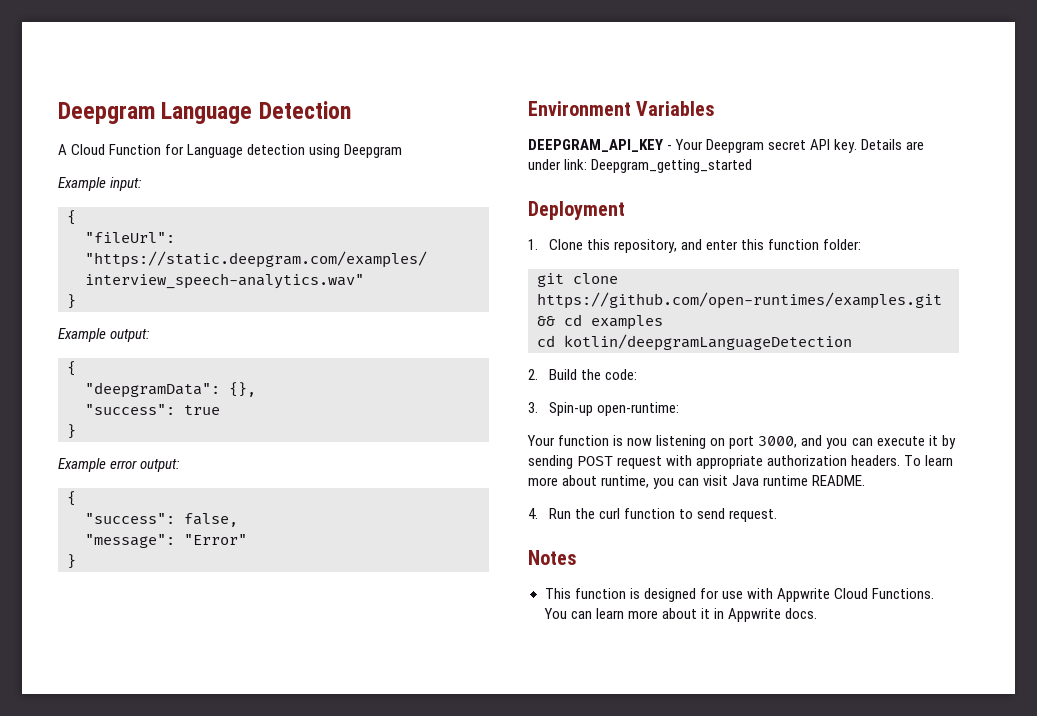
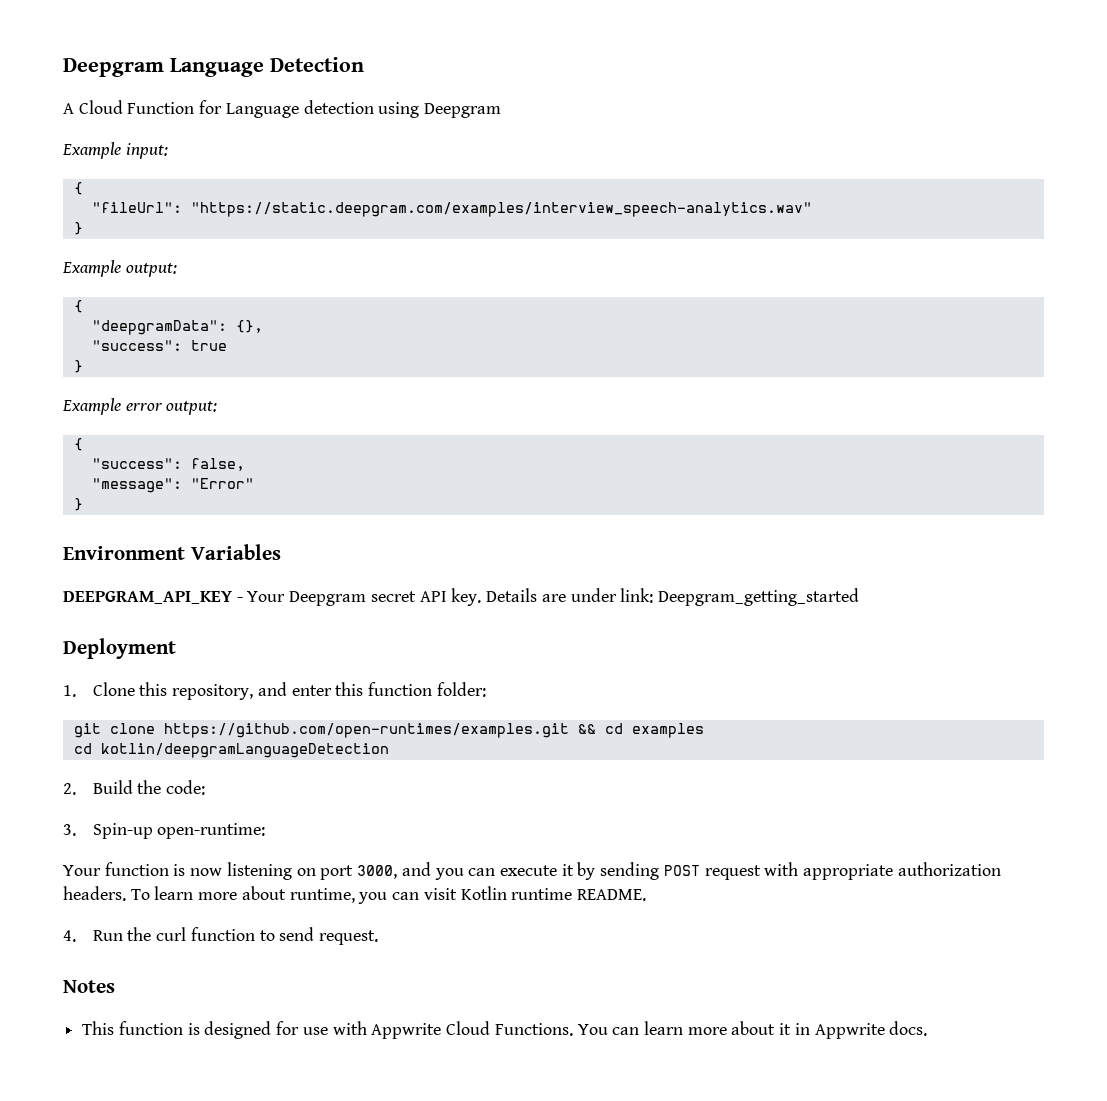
- To learn more about runtime, you can visit Java runtime README.
+ To learn more about runtime, you can visit Kotlin runtime README.

